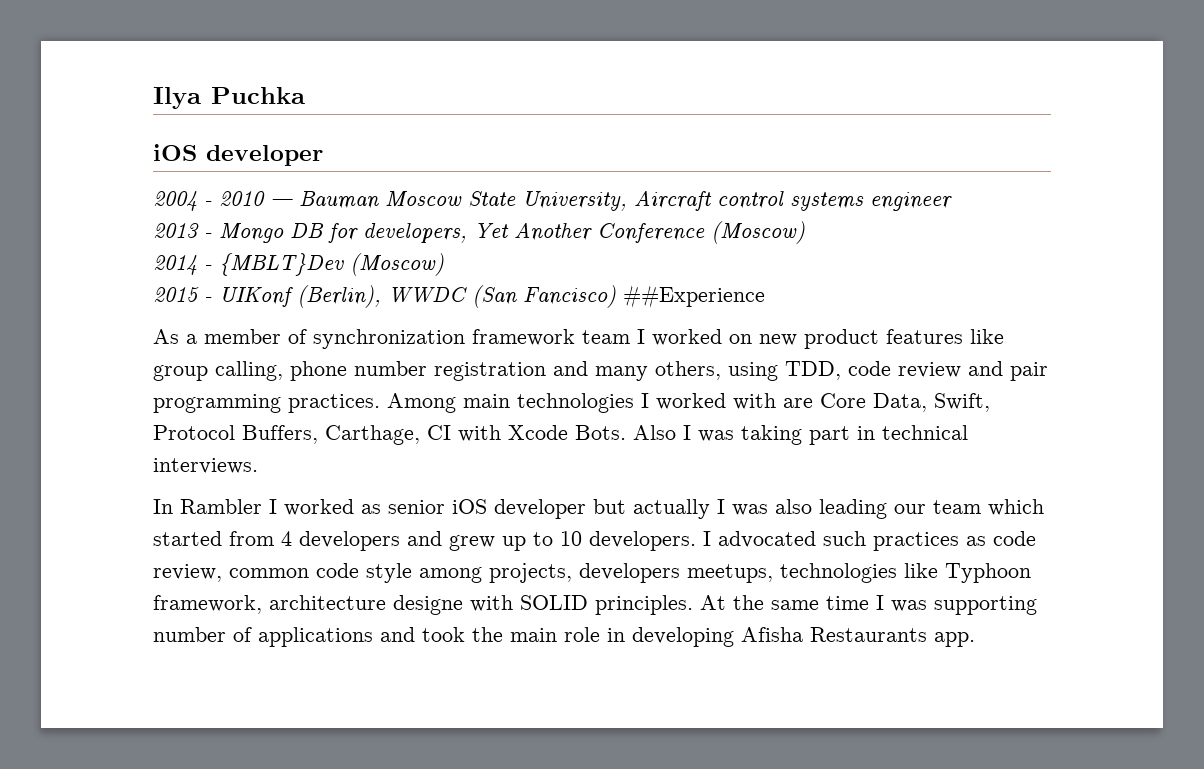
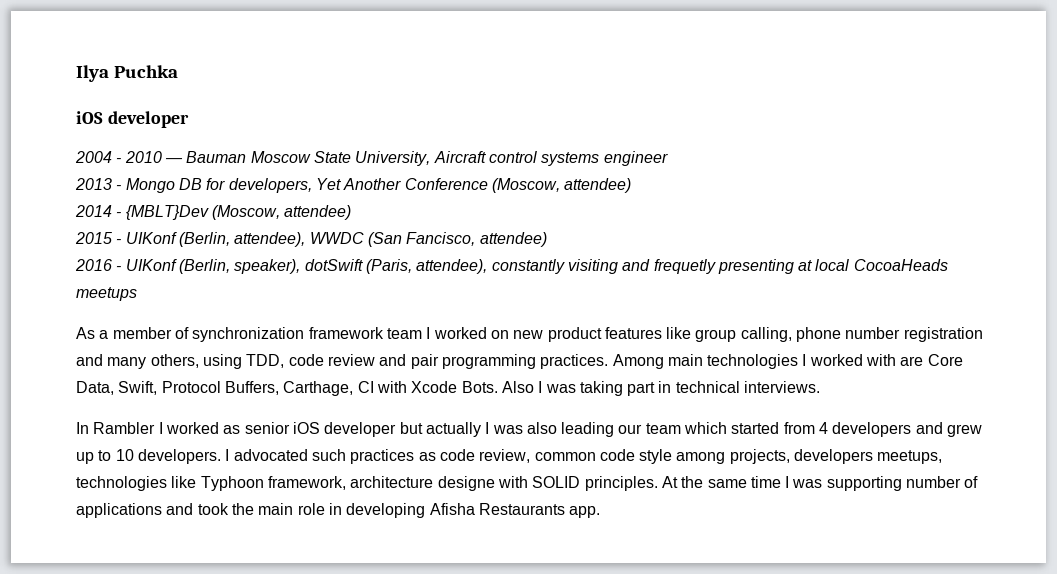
- 2013 - Mongo DB for developers, Yet Another Conference (Moscow)
+ 2013 - Mongo DB for developers, Yet Another Conference (Moscow, attendee)
- 2014 - {MBLT}Dev (Moscow)
+ 2014 - {MBLT}Dev (Moscow, attendee)
- 2015 - UIKonf (Berlin), WWDC (San Fancisco) ##Experience
+ 2015 - UIKonf (Berlin, attendee), WWDC (San Fancisco, attendee)
+ 2016 - UIKonf (Berlin, speaker), dotSwift (Paris, attendee), constantly visiting and frequetly presenting at local CocoaHeads meetups

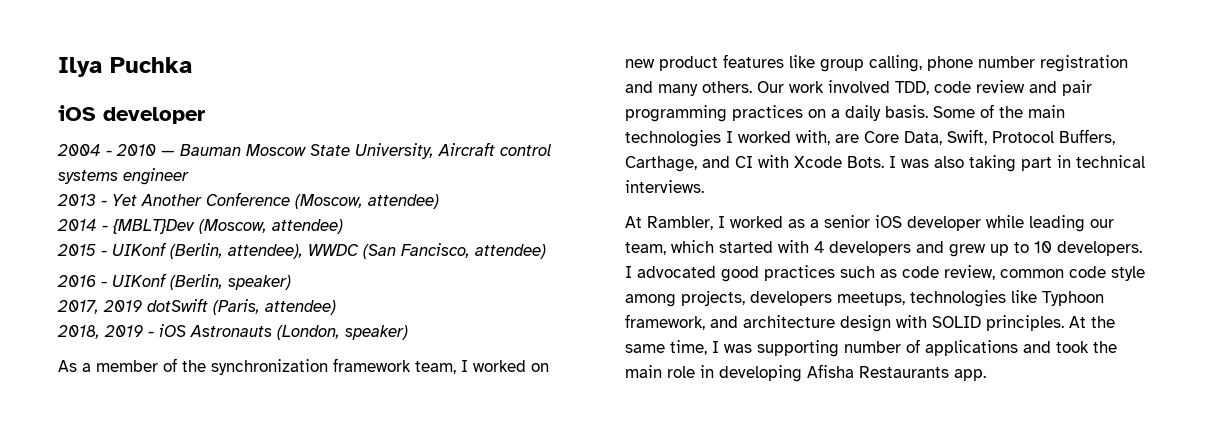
- 2013 - Mongo DB for developers, Yet Another Conference (Moscow, attendee)
+ 2013 - Yet Another Conference (Moscow, attendee)
- 2016 - UIKonf (Berlin, speaker), dotSwift (Paris, attendee), constantly visiting and frequetly presenting at local CocoaHeads meetups
+ 2016 - UIKonf (Berlin, speaker)
+ 2017, 2019 dotSwift (Paris, attendee)
+ 2018, 2019 - iOS Astronauts (London, speaker)
- As a member of synchronization framework team I worked on new product features like group calling, phone number registration and many others, using TDD, code review and pair programming practices. Among main technologies I worked with are Core Data, Swift, Protocol Buffers, Carthage, CI with Xcode Bots.
+ As a member of the synchronization framework team, I worked on new product features like group calling, phone number registration and many others. Our work involved TDD, code review and pair programming practices on a daily basis. Some of the main technologies I worked with, are Core Data, Swift, Protocol Buffers, Carthage, and CI with Xcode Bots.
- Also I was taking part in technical interviews.
+ I was also taking part in technical interviews.
- In Rambler I worked as senior iOS developer but actually I was also leading our team which started from 4 developers and grew up to 10 developers.
+ At Rambler, I worked as a senior iOS developer while leading our team, which started with 4 developers and grew up to 10 developers.
- I advocated such practices as code review, common code style among projects, developers meetups, technologies like Typhoon framework, architecture designe with SOLID principles.
+ I advocated good practices such as code review, common code style among projects, developers meetups, technologies like Typhoon framework, and architecture design with SOLID principles.
- At the same time I was supporting number of applications and took the main role in developing Afisha Restaurants app.
+ At the same time, I was supporting number of applications and took the main role in developing Afisha Restaurants app.

